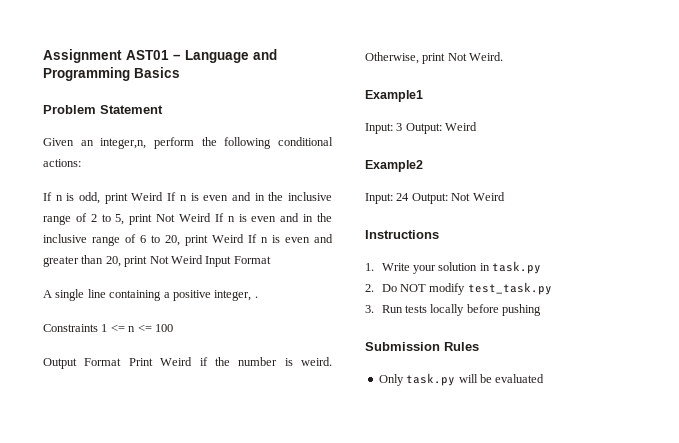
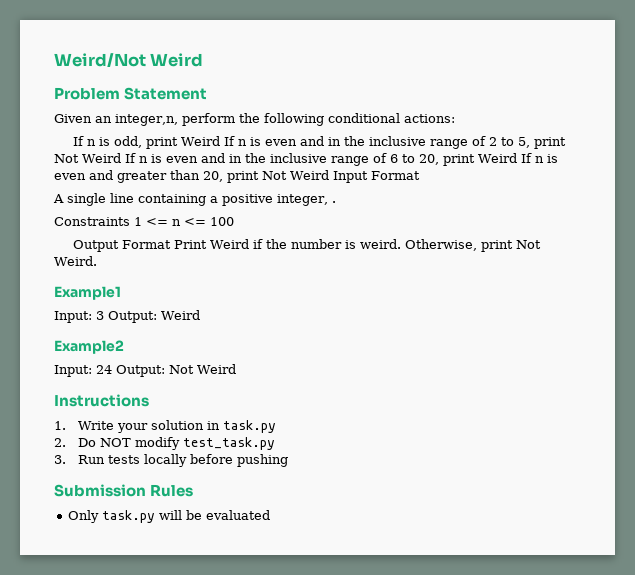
- Assignment AST01 – Language and Programming Basics
+ Weird/Not Weird

